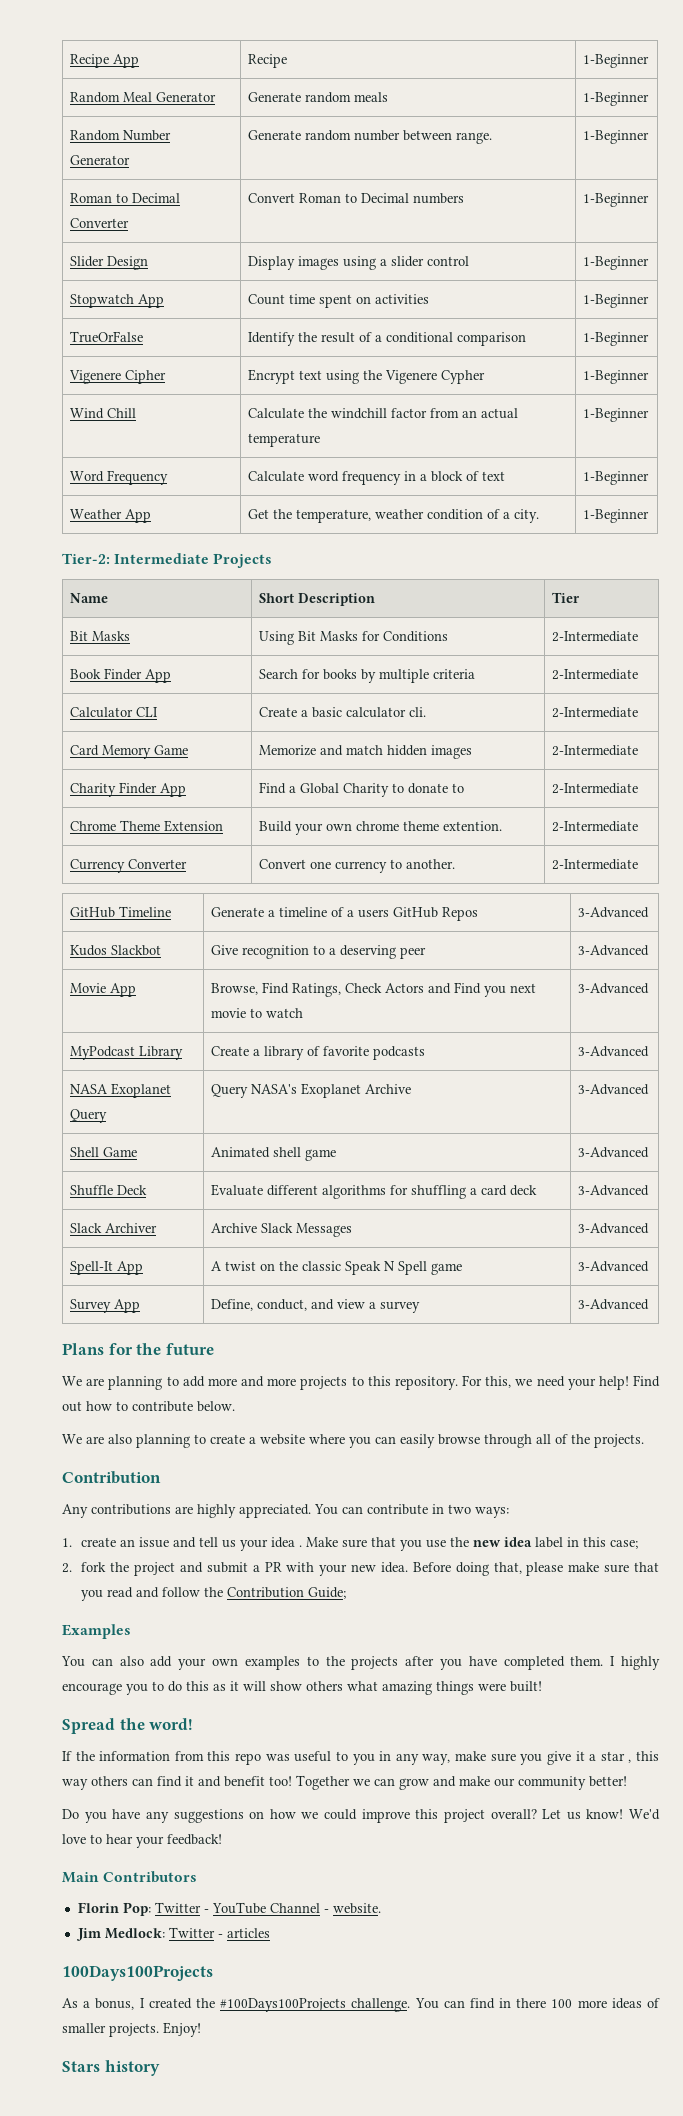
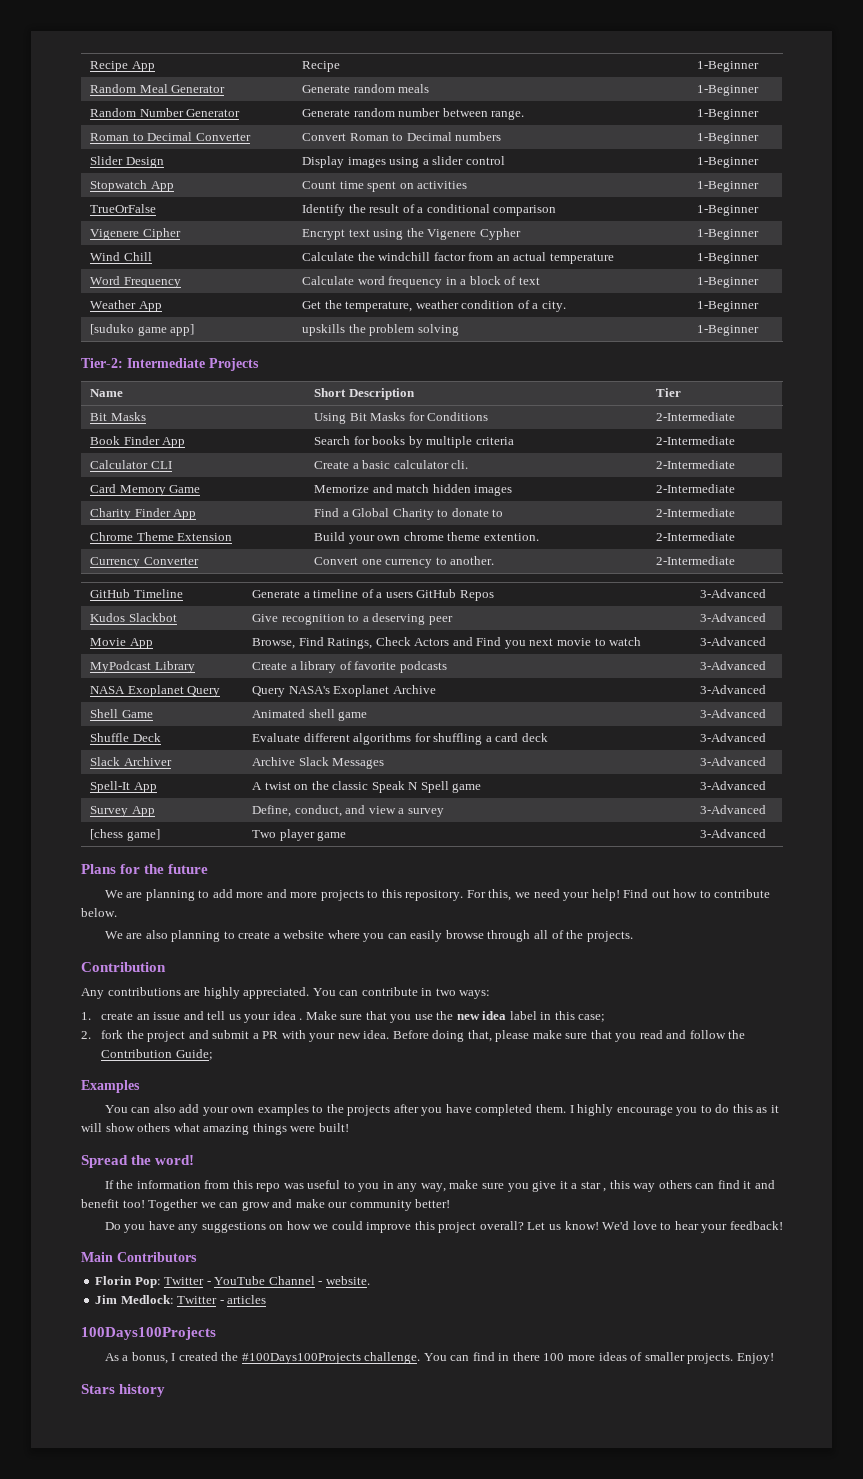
+ [suduko game app] | upskills the problem solving | 1-Beginner
+ [chess game] | Two player game | 3-Advanced

